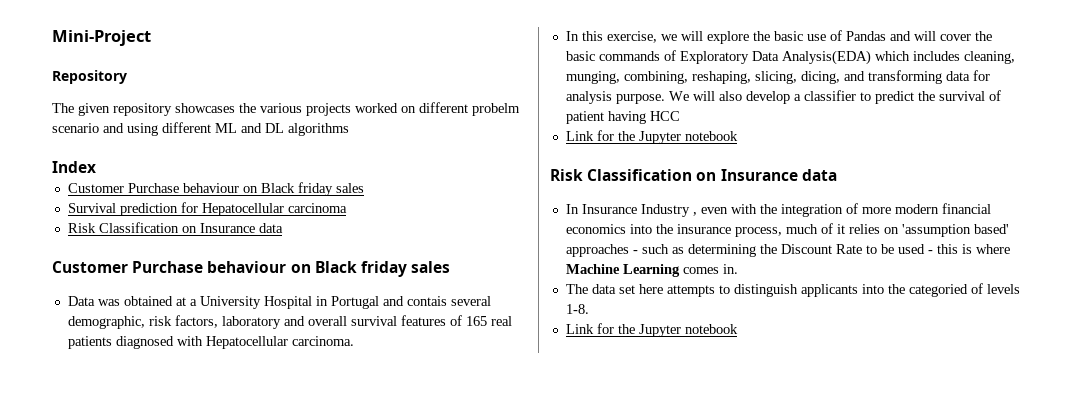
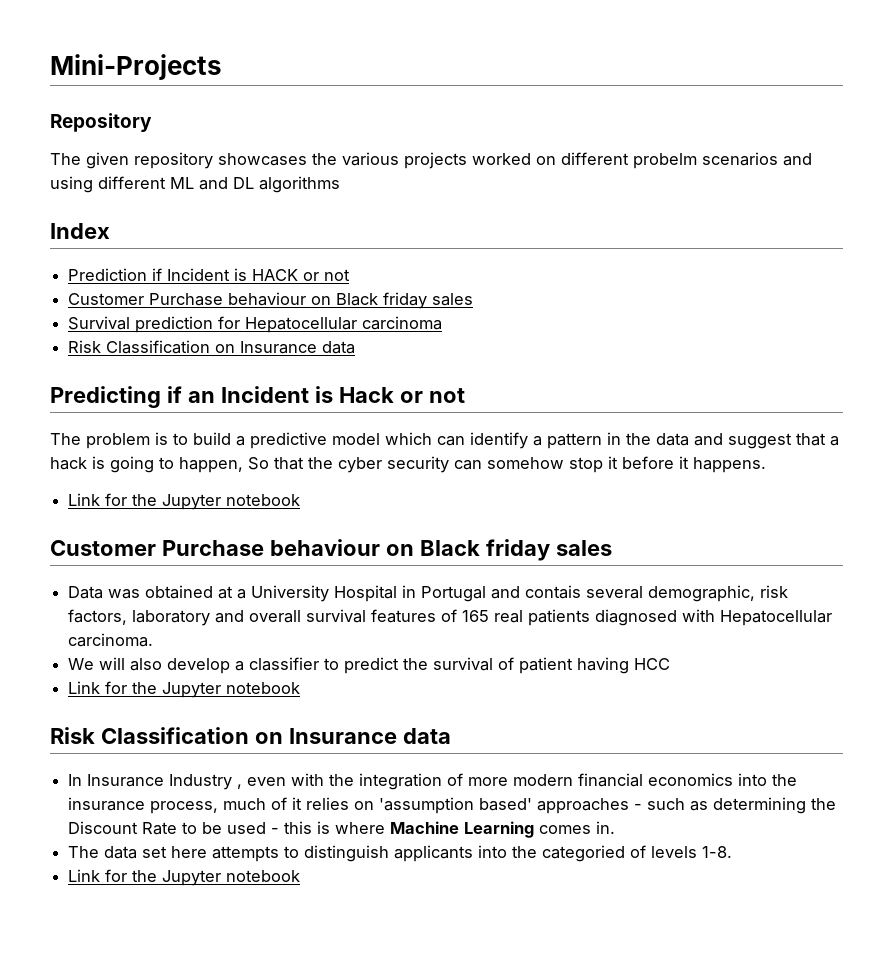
- Mini-Project
+ Mini-Projects
- The given repository showcases the various projects worked on different probelm scenario and using different ML and DL algorithms
+ The given repository showcases the various projects worked on different probelm scenarios and using different ML and DL algorithms
+ Prediction if Incident is HACK or not
+ Predicting if an Incident is Hack or not
+ The problem is to build a predictive model which can identify a pattern in the data and suggest that a hack is going to happen, So that the cyber security can somehow stop it before it happens.
+ Link for the Jupyter notebook
- In this exercise, we will explore the basic use of Pandas and will cover the basic commands of Exploratory Data Analysis(EDA) which includes cleaning, munging, combining, reshaping, slicing, dicing, and transforming data for analysis purpose.

